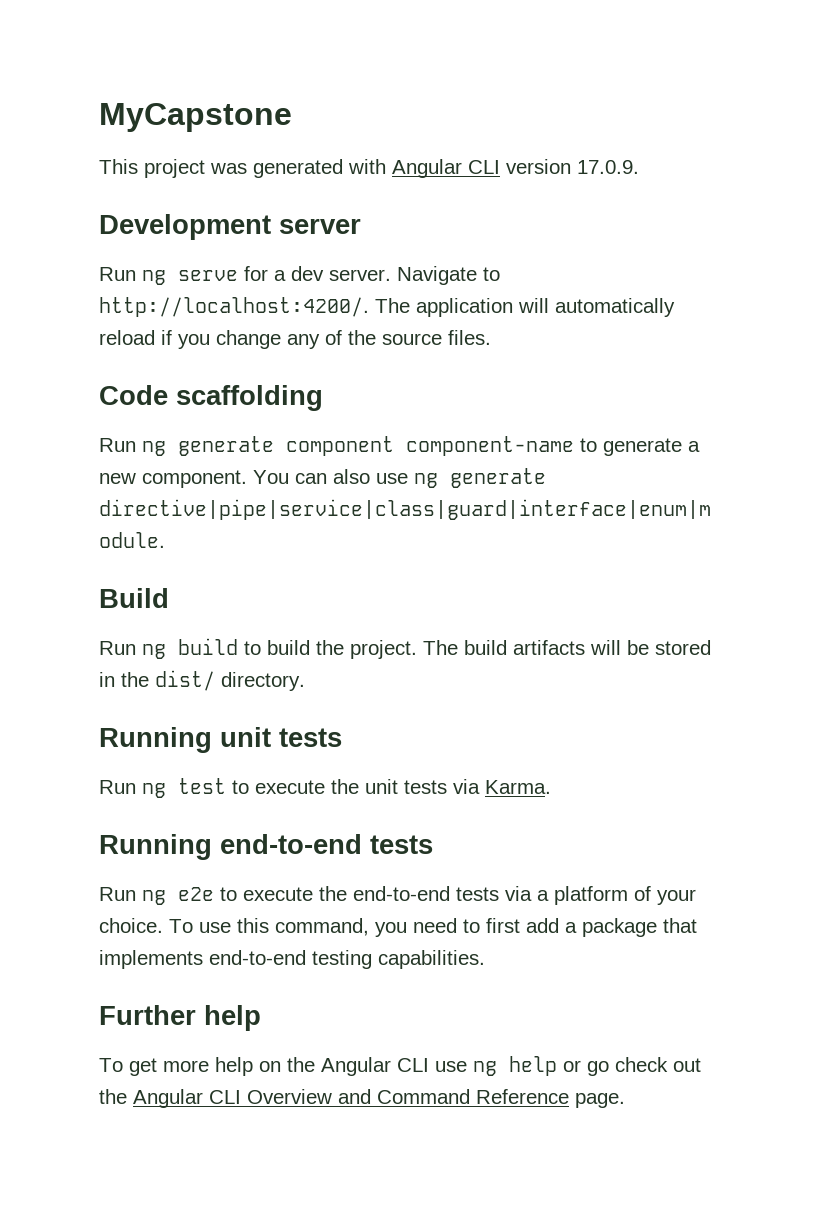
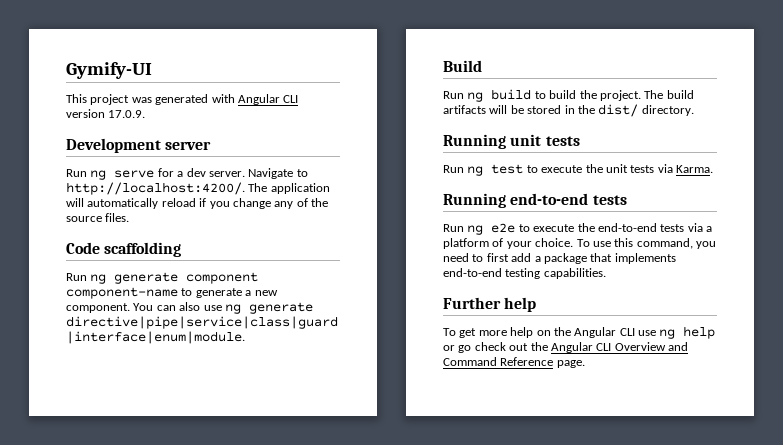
- MyCapstone
+ Gymify-UI

